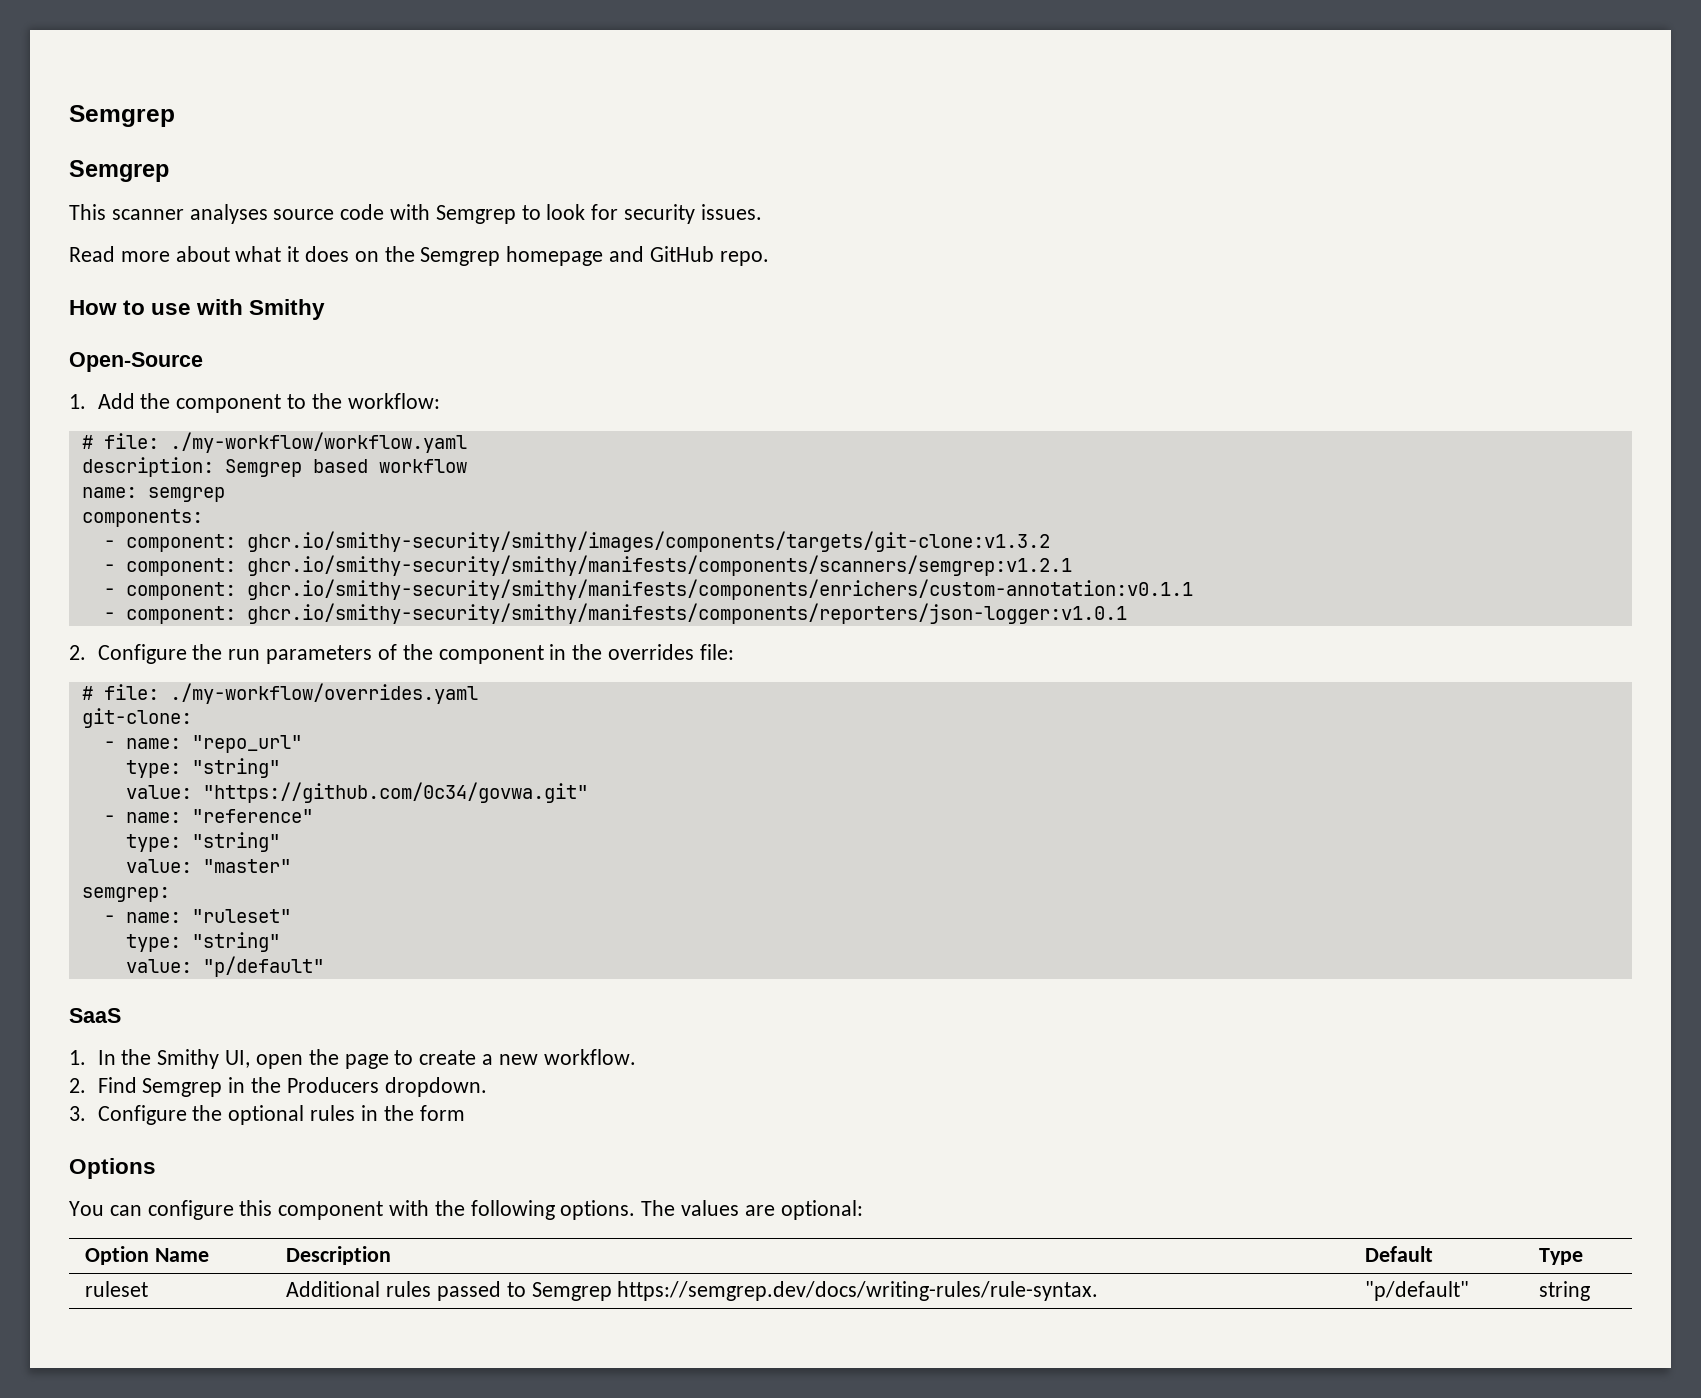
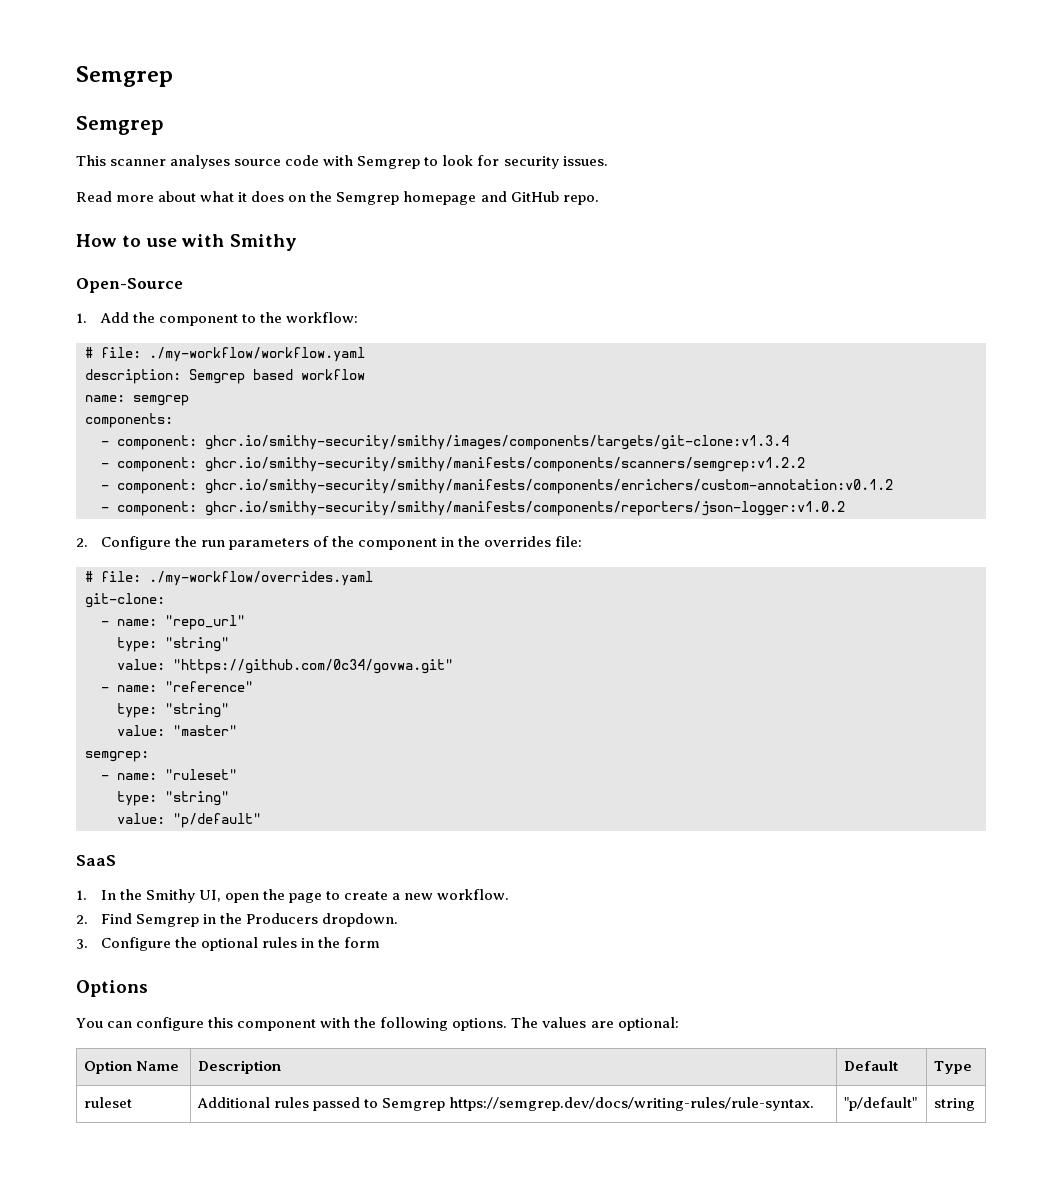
- - component: ghcr.io/smithy-security/smithy/images/components/targets/git-clone:v1.3.2
- - component: ghcr.io/smithy-security/smithy/manifests/components/scanners/semgrep:v1.2.1
- - component: ghcr.io/smithy-security/smithy/manifests/components/enrichers/custom-annotation:v0.1.1
- - component: ghcr.io/smithy-security/smithy/manifests/components/reporters/json-logger:v1.0.1
+ - component: ghcr.io/smithy-security/smithy/images/components/targets/git-clone:v1.3.4
+ - component: ghcr.io/smithy-security/smithy/manifests/components/scanners/semgrep:v1.2.2
+ - component: ghcr.io/smithy-security/smithy/manifests/components/enrichers/custom-annotation:v0.1.2
+ - component: ghcr.io/smithy-security/smithy/manifests/components/reporters/json-logger:v1.0.2

